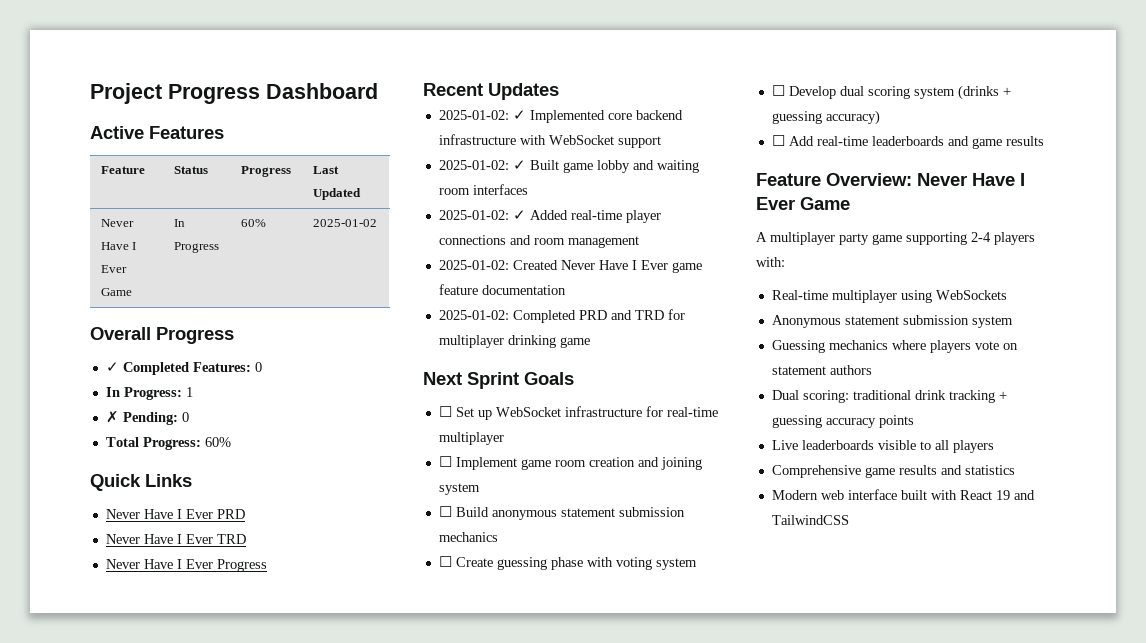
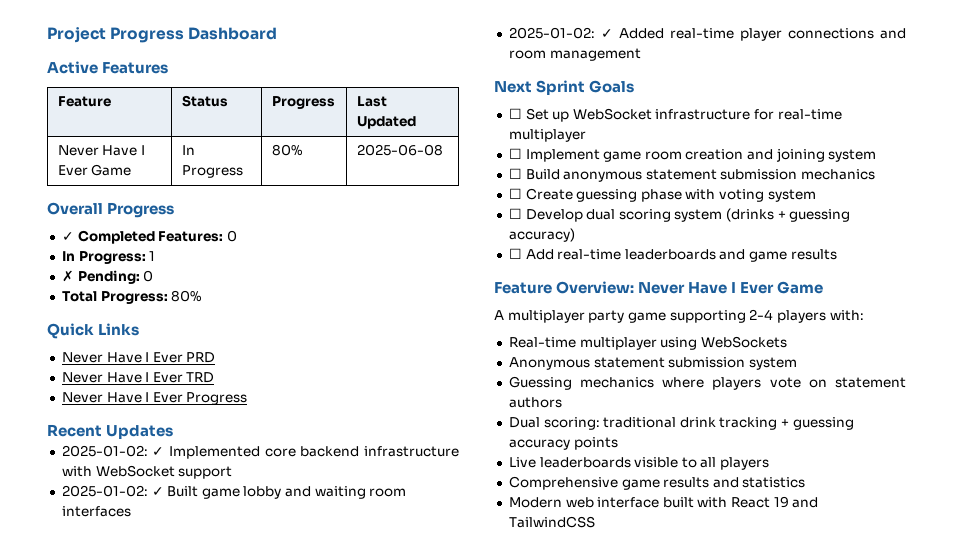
- Never Have I Ever Game | In Progress | 60% | 2025-01-02
+ Never Have I Ever Game | In Progress | 80% | 2025-06-08
- Total Progress: 60%
+ Total Progress: 80%
- 2025-01-02: Created Never Have I Ever game feature documentation
- 2025-01-02: Completed PRD and TRD for multiplayer drinking game

